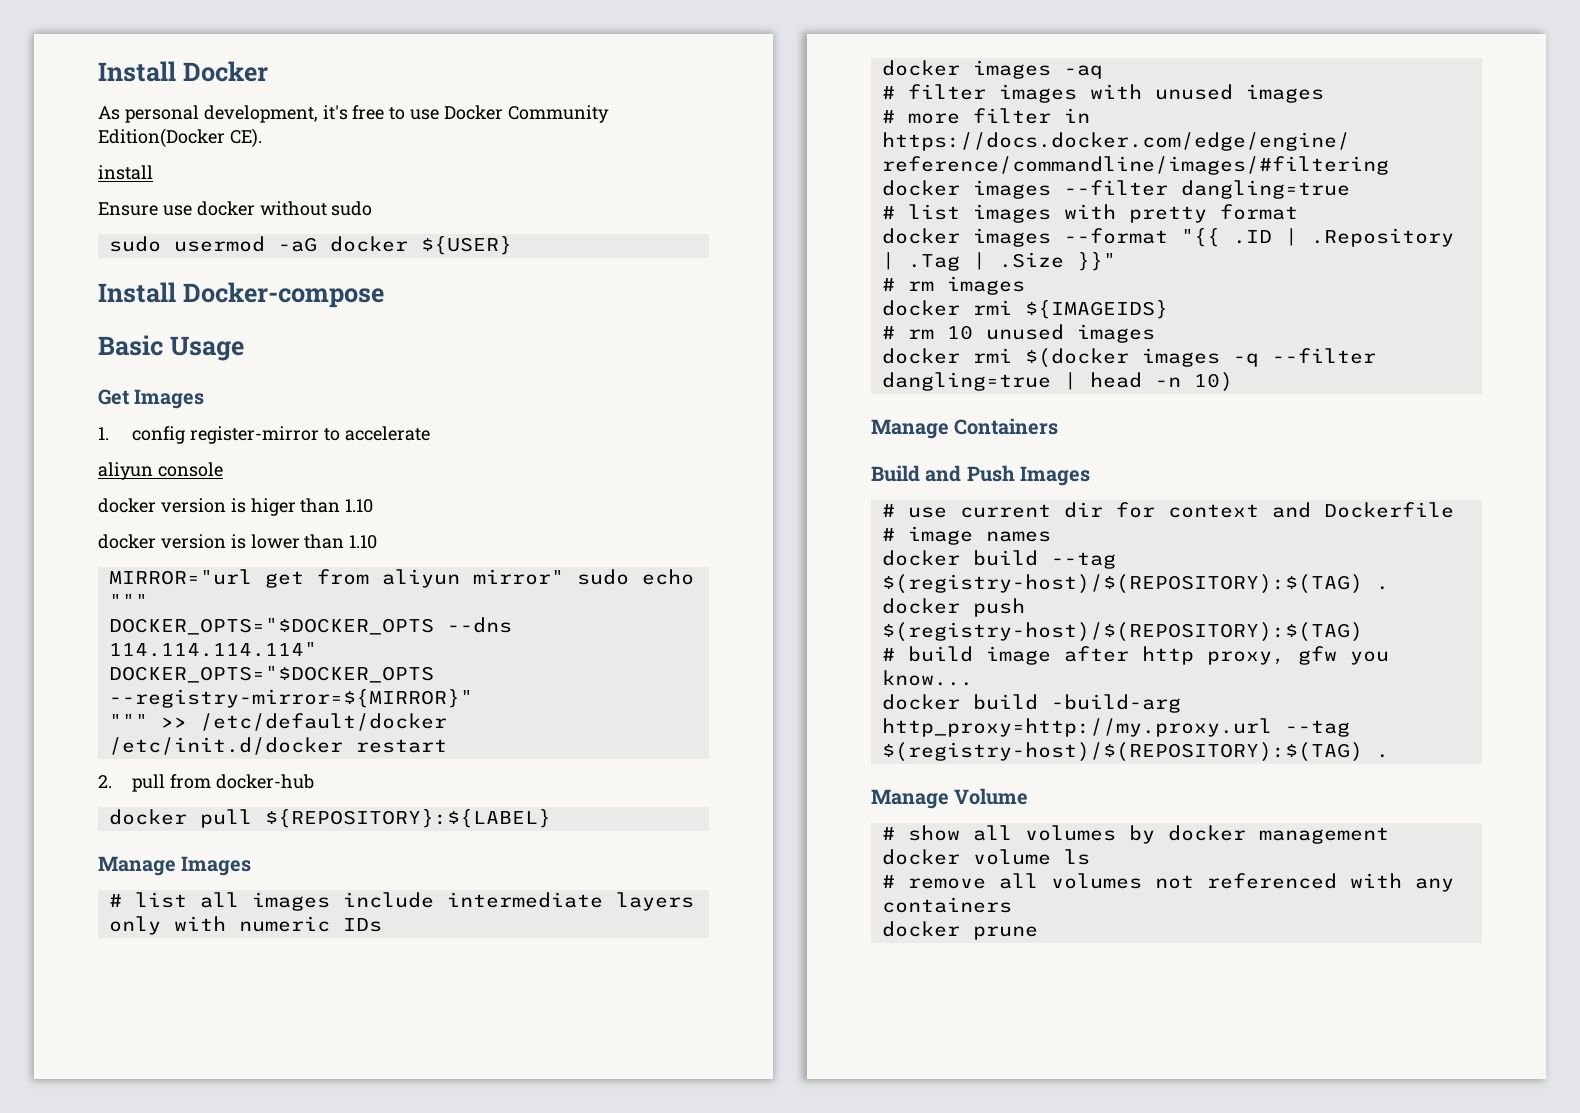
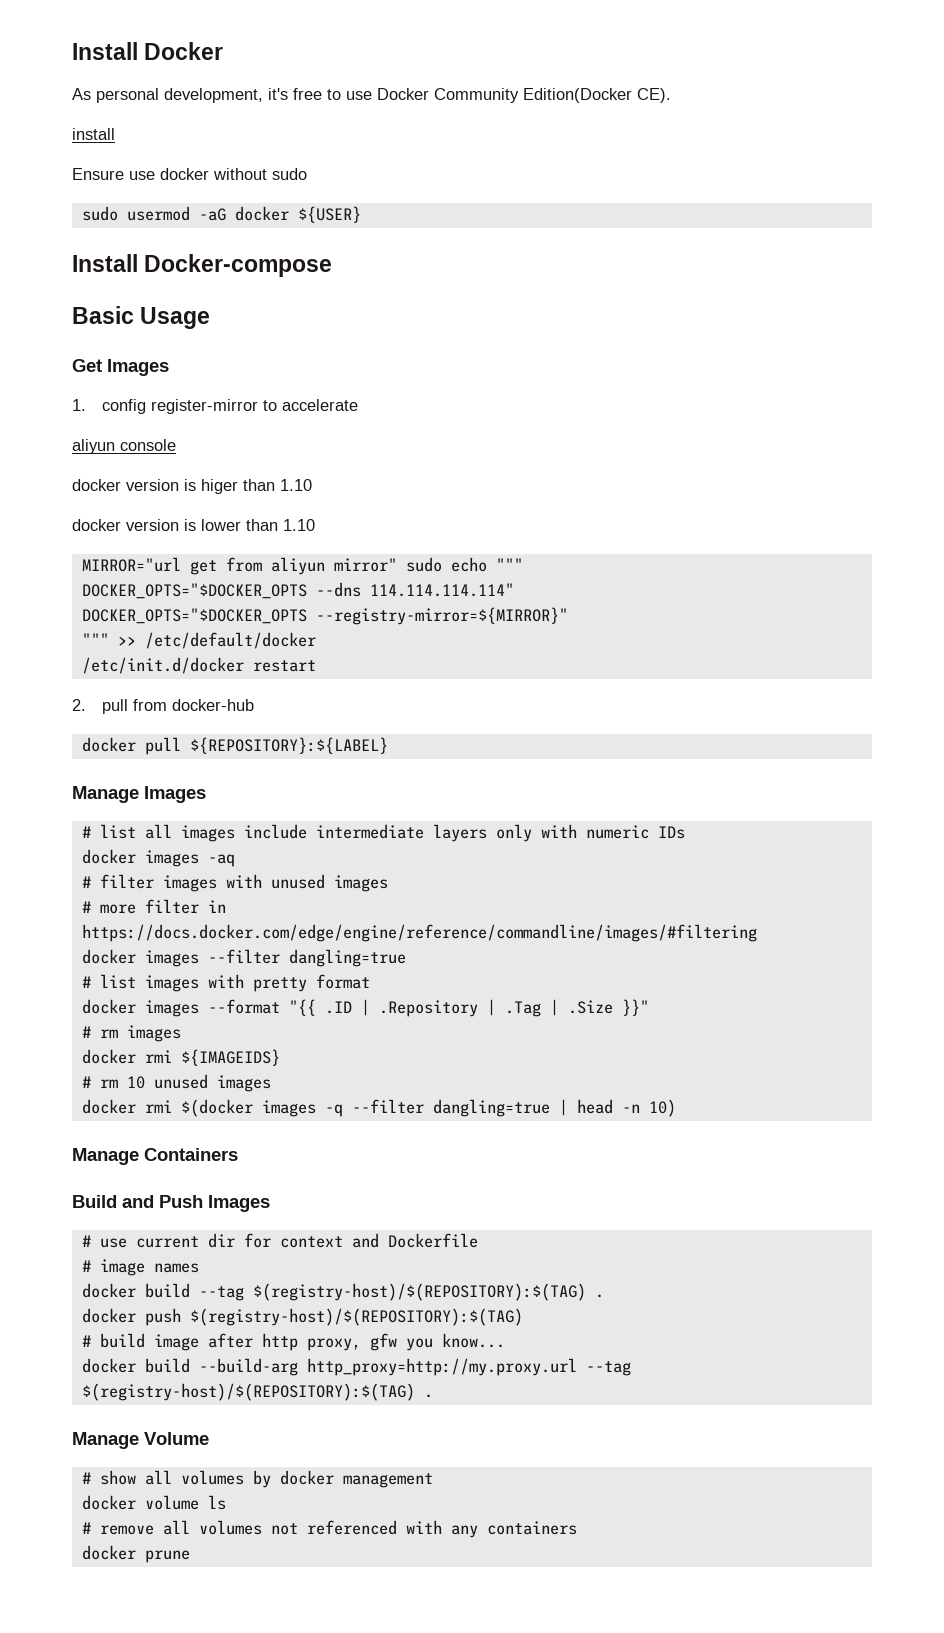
- docker build -build-arg http_proxy=http://my.proxy.url --tag $(registry-host)/$(REPOSITORY):$(TAG) .
+ docker build --build-arg http_proxy=http://my.proxy.url --tag $(registry-host)/$(REPOSITORY):$(TAG) .

